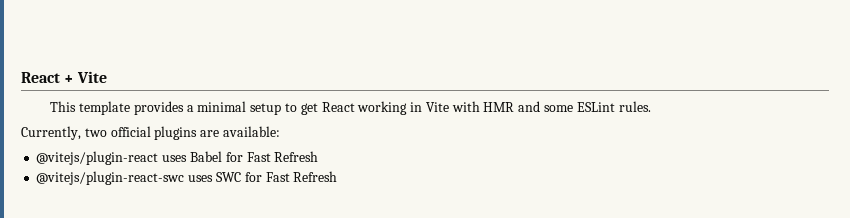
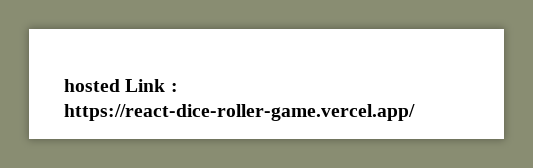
- React + Vite
- This template provides a minimal setup to get React working in Vite with HMR and some ESLint rules.
- Currently, two official plugins are available:
- @vitejs/plugin-react uses Babel for Fast Refresh
- @vitejs/plugin-react-swc uses SWC for Fast Refresh
+ hosted Link : https://react-dice-roller-game.vercel.app/

